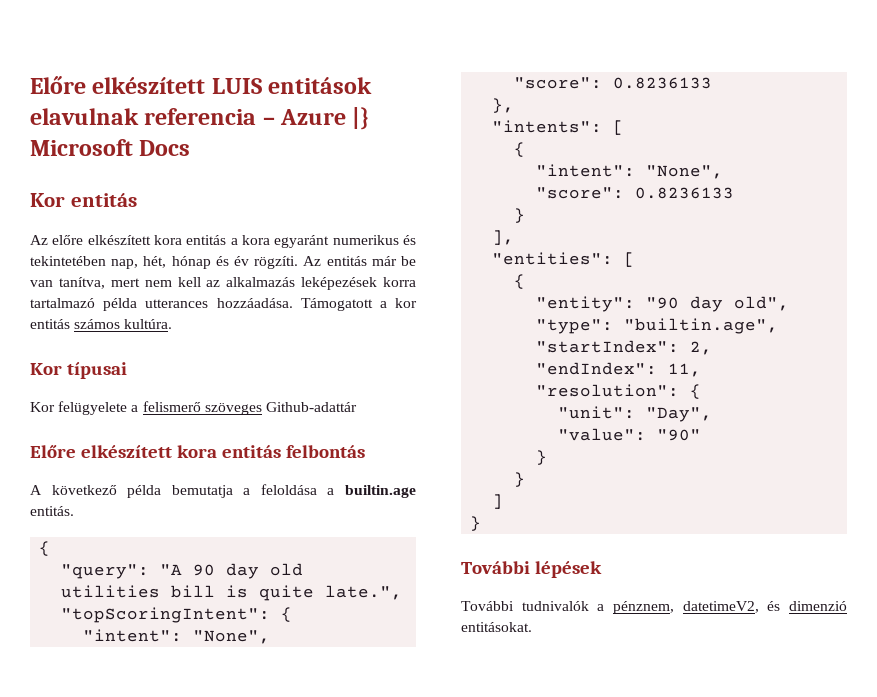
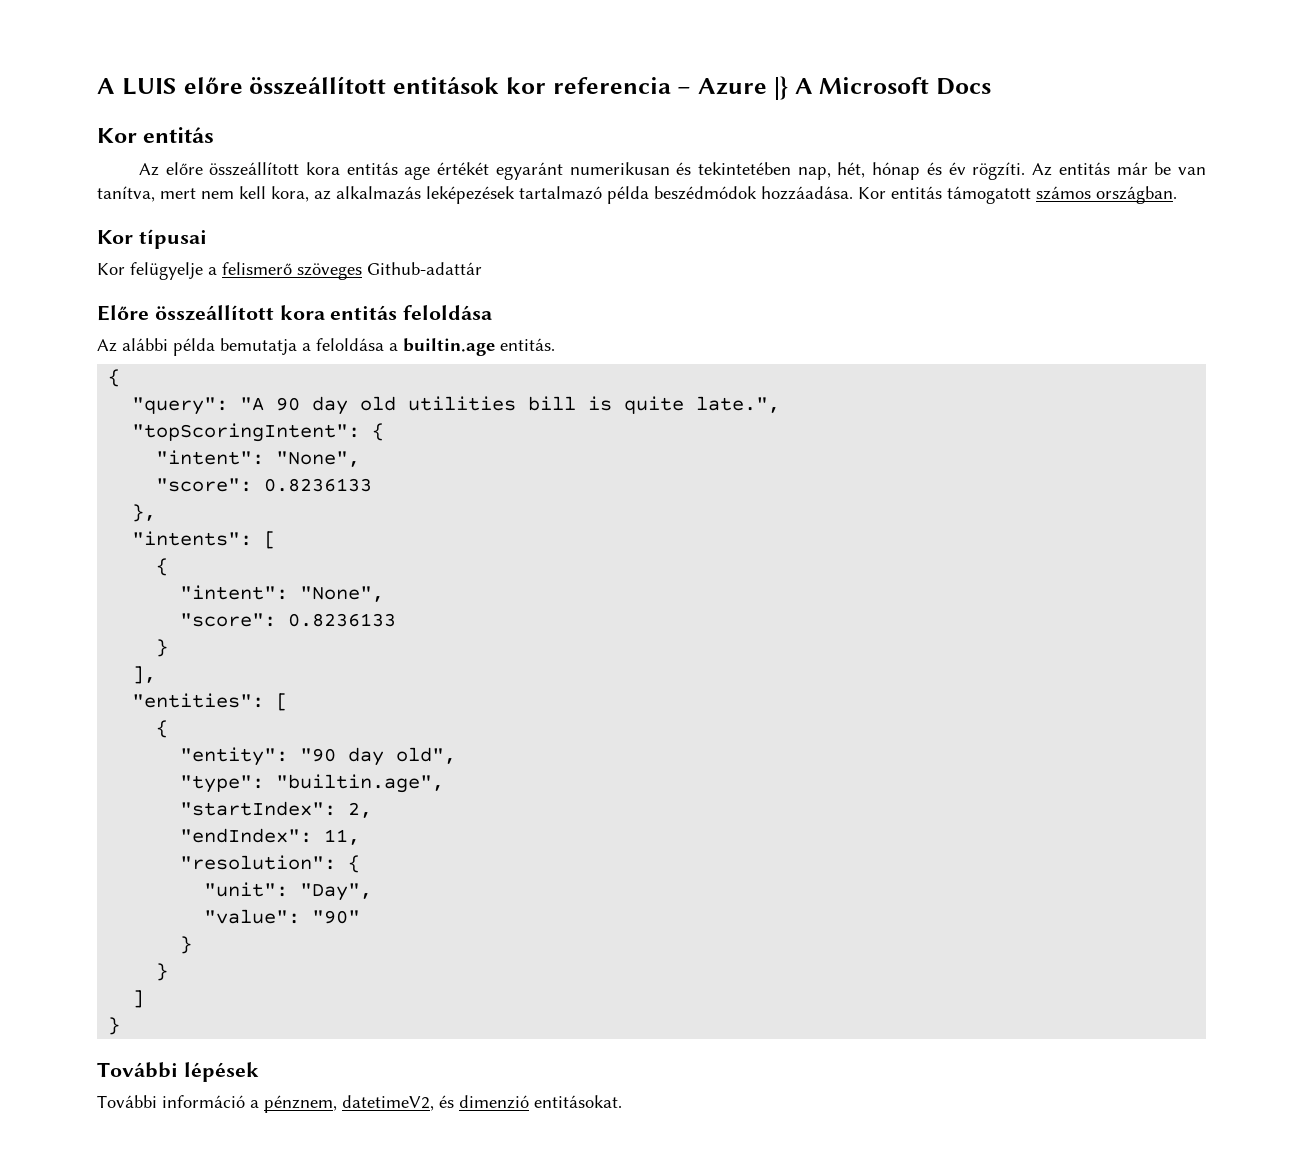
- Előre elkészített LUIS entitások elavulnak referencia – Azure |} Microsoft Docs
+ A LUIS előre összeállított entitások kor referencia – Azure |} A Microsoft Docs
- Az előre elkészített kora entitás a kora egyaránt numerikus és tekintetében nap, hét, hónap és év rögzíti.
+ Az előre összeállított kora entitás age értékét egyaránt numerikusan és tekintetében nap, hét, hónap és év rögzíti.
- Az entitás már be van tanítva, mert nem kell az alkalmazás leképezések korra tartalmazó példa utterances hozzáadása. Támogatott a kor entitás számos kultúra.
+ Az entitás már be van tanítva, mert nem kell kora, az alkalmazás leképezések tartalmazó példa beszédmódok hozzáadása. Kor entitás támogatott számos országban.
- Kor felügyelete a felismerő szöveges Github-adattár
+ Kor felügyelje a felismerő szöveges Github-adattár
- Előre elkészített kora entitás felbontás
- A következő példa bemutatja a feloldása a builtin.age entitás.
+ Előre összeállított kora entitás feloldása
+ Az alábbi példa bemutatja a feloldása a builtin.age entitás.
- További tudnivalók a pénznem, datetimeV2, és dimenzió entitásokat.
+ További információ a pénznem, datetimeV2, és dimenzió entitásokat.

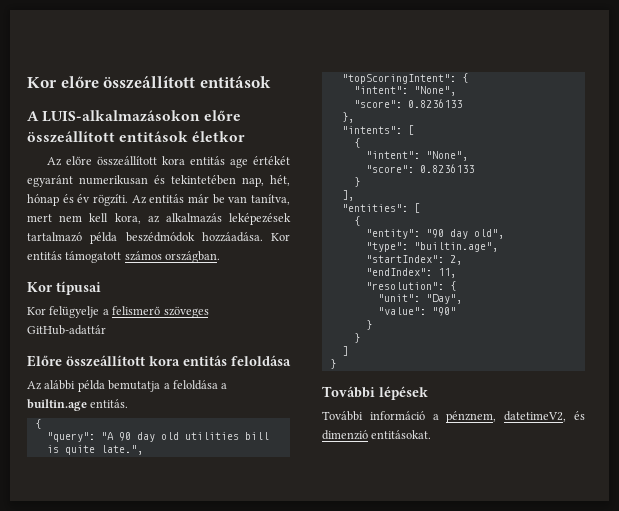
- A LUIS előre összeállított entitások kor referencia – Azure |} A Microsoft Docs
- Kor entitás
+ Kor előre összeállított entitások
+ A LUIS-alkalmazásokon előre összeállított entitások életkor
- Kor felügyelje a felismerő szöveges Github-adattár
+ Kor felügyelje a felismerő szöveges GitHub-adattár

